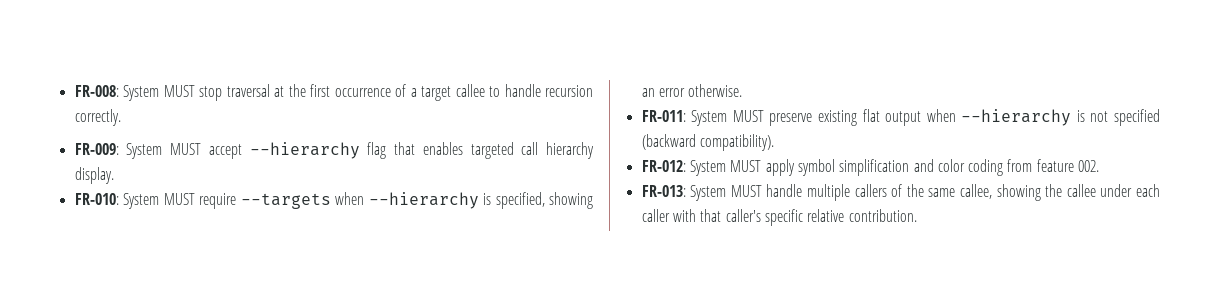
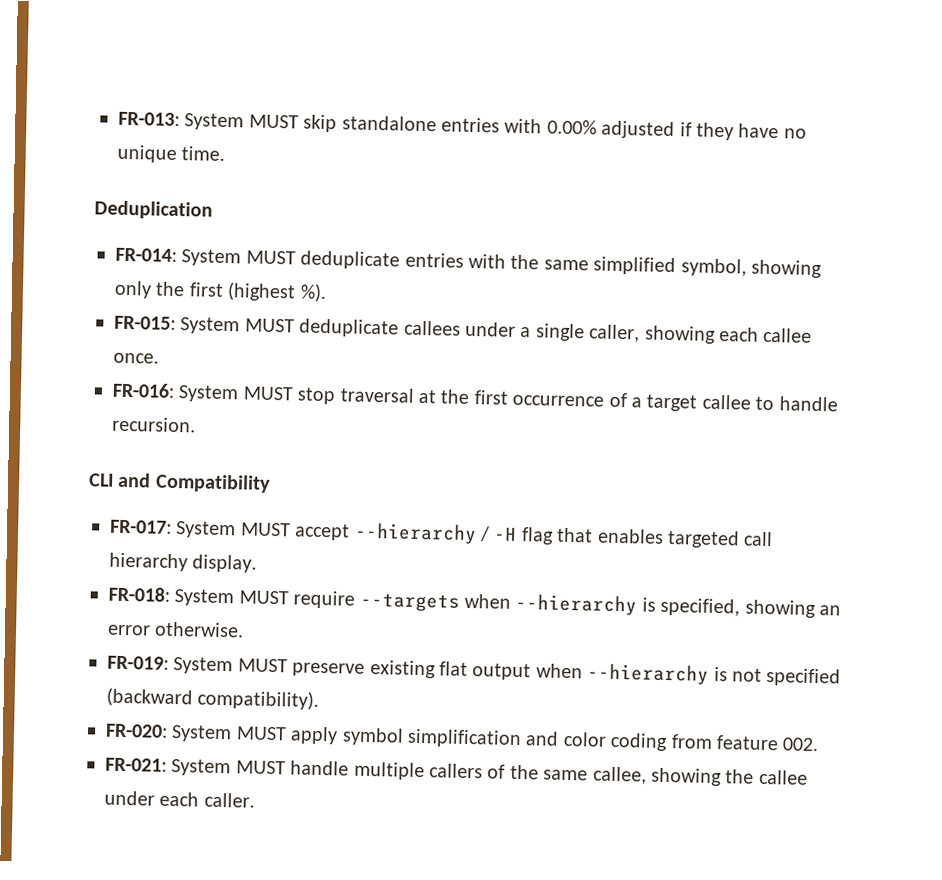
- FR-008: System MUST stop traversal at the first occurrence of a target callee to handle recursion correctly.
- FR-009: System MUST accept --hierarchy flag that enables targeted call hierarchy display.
+ FR-013: System MUST skip standalone entries with 0.00% adjusted if they have no unique time.
+ Deduplication
+ FR-014: System MUST deduplicate entries with the same simplified symbol, showing only the first (highest %).
+ FR-015: System MUST deduplicate callees under a single caller, showing each callee once.
+ FR-016: System MUST stop traversal at the first occurrence of a target callee to handle recursion.
+ CLI and Compatibility
+ FR-017: System MUST accept --hierarchy / -H flag that enables targeted call hierarchy display.
- FR-010: System MUST require --targets when --hierarchy is specified, showing an error otherwise.
+ FR-018: System MUST require --targets when --hierarchy is specified, showing an error otherwise.
- FR-011: System MUST preserve existing flat output when --hierarchy is not specified (backward compatibility).
+ FR-019: System MUST preserve existing flat output when --hierarchy is not specified (backward compatibility).
- FR-012: System MUST apply symbol simplification and color coding from feature 002.
+ FR-020: System MUST apply symbol simplification and color coding from feature 002.
- FR-013: System MUST handle multiple callers of the same callee, showing the callee under each caller with that caller's specific relative contribution.
+ FR-021: System MUST handle multiple callers of the same callee, showing the callee under each caller.

